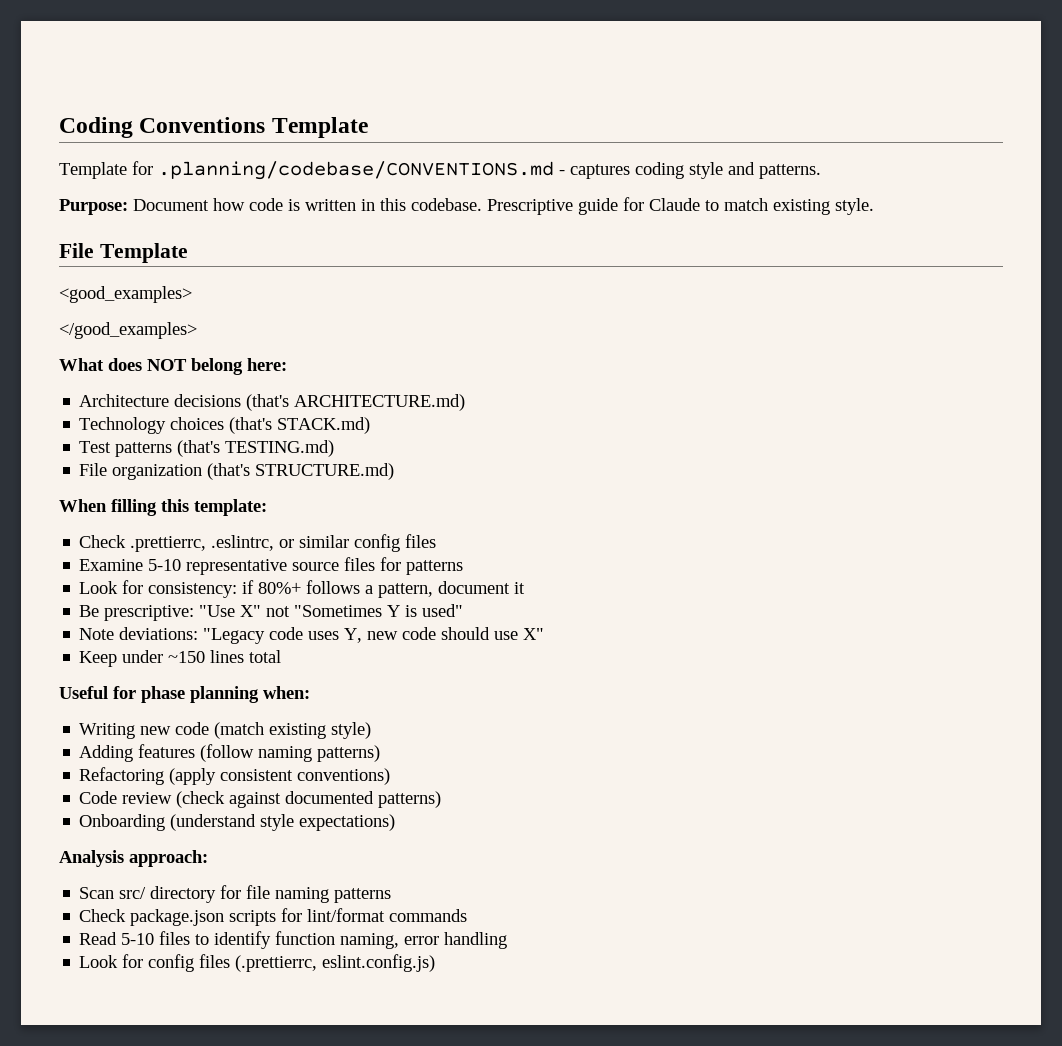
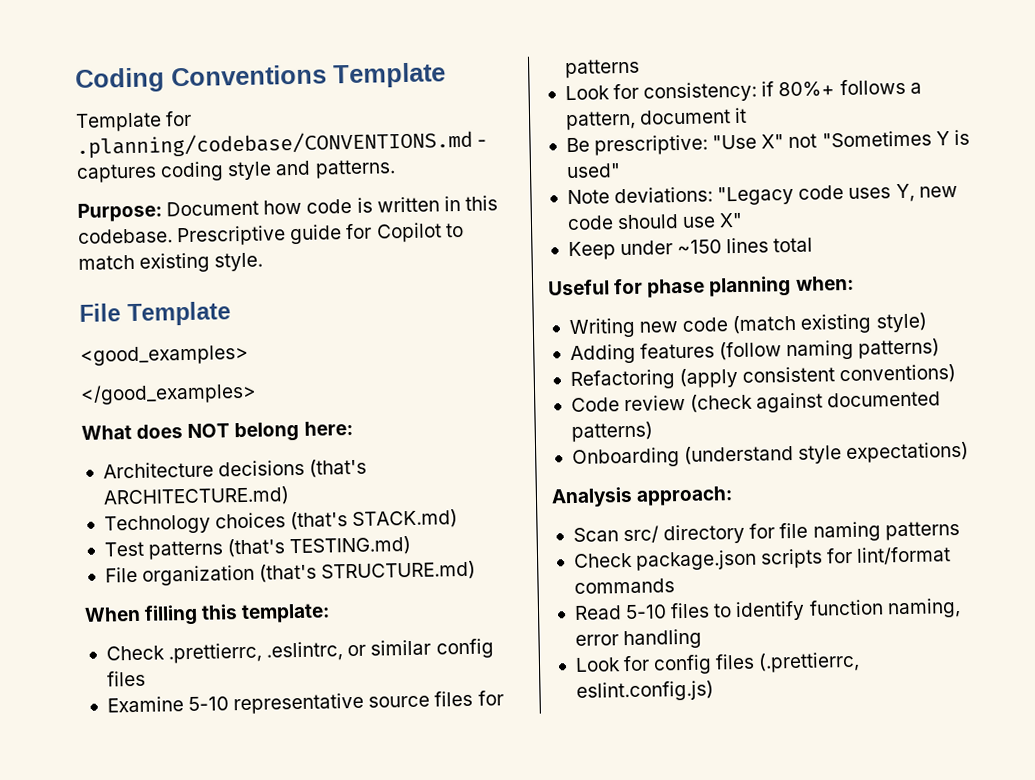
- Prescriptive guide for Claude to match existing style.
+ Prescriptive guide for Copilot to match existing style.

